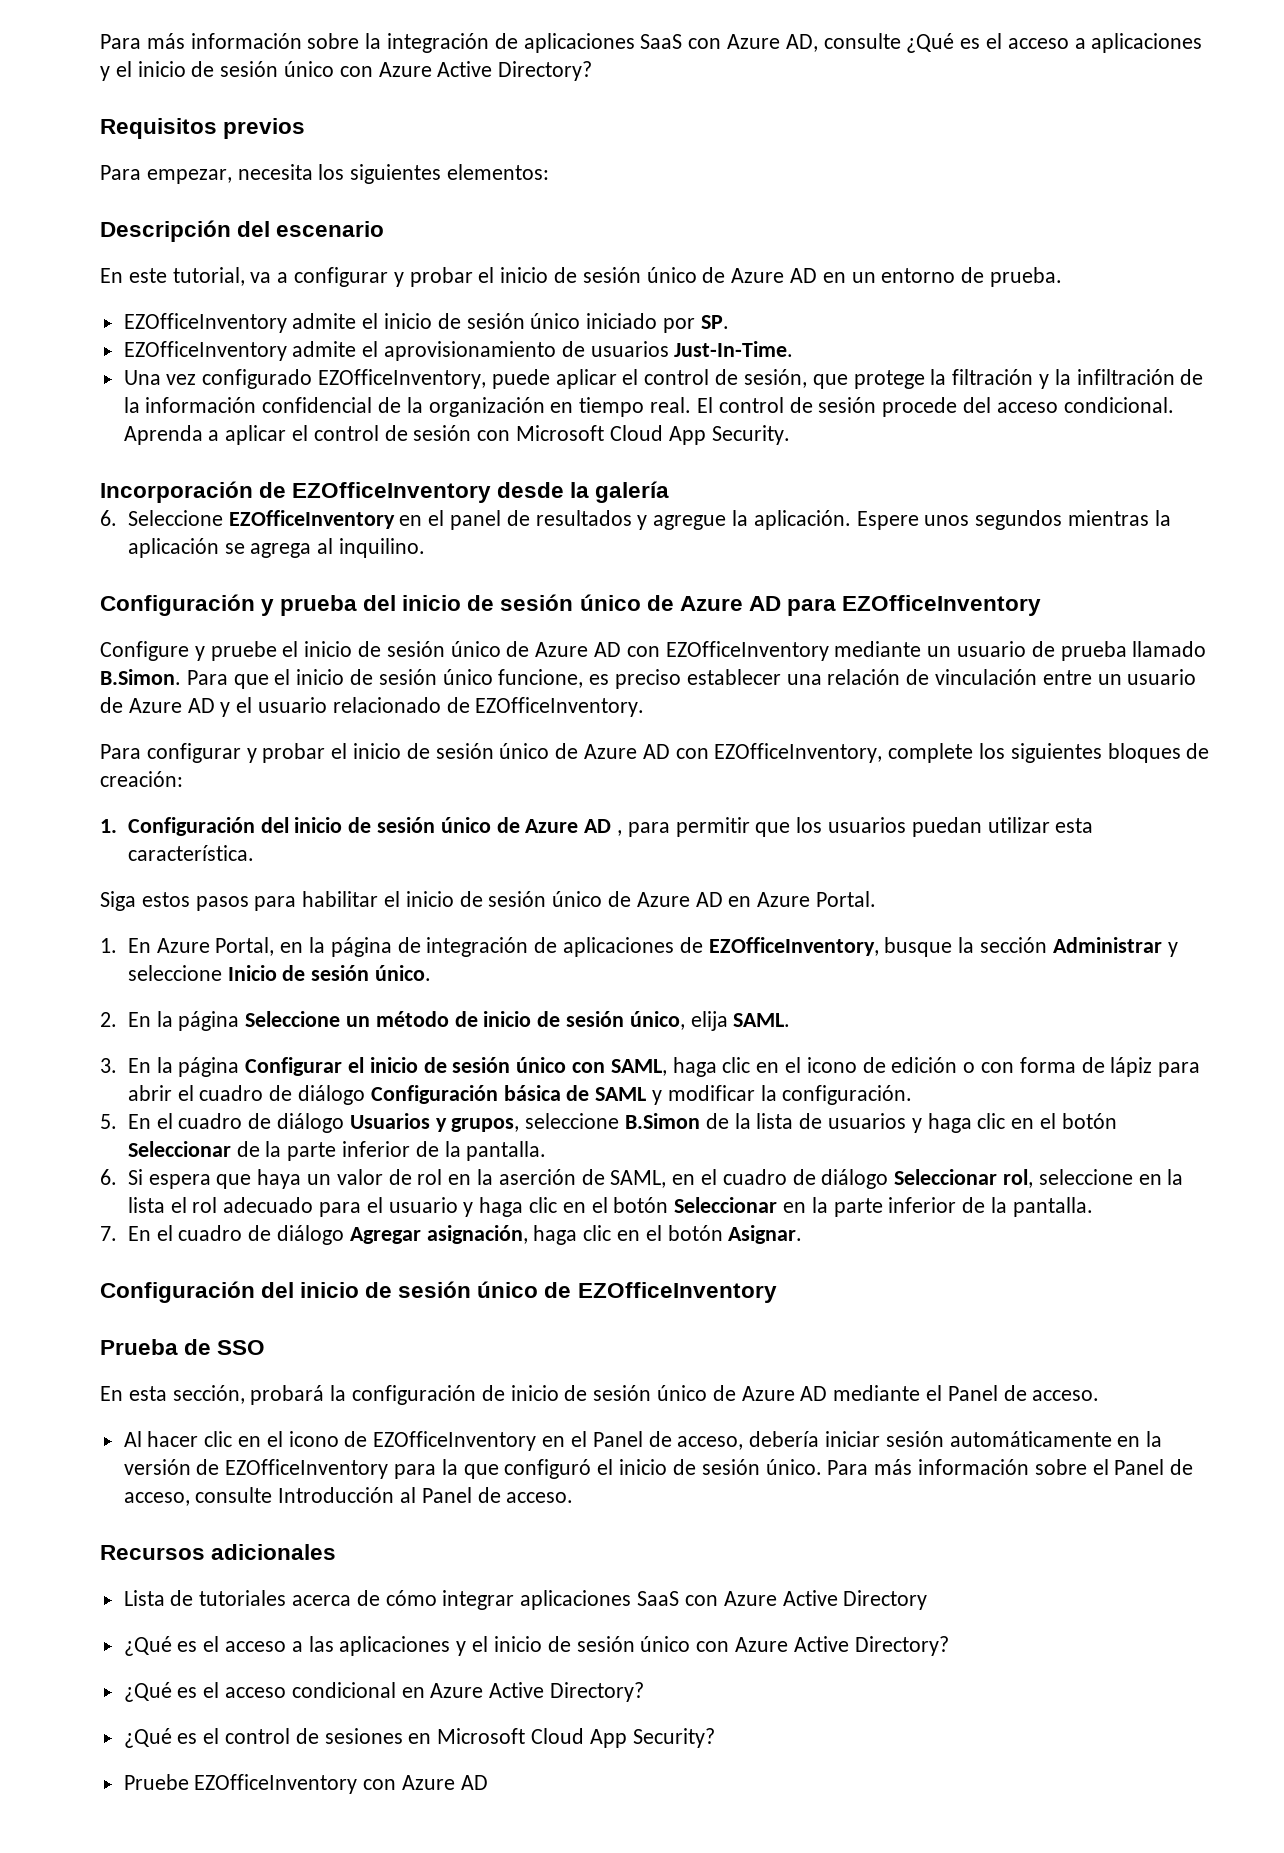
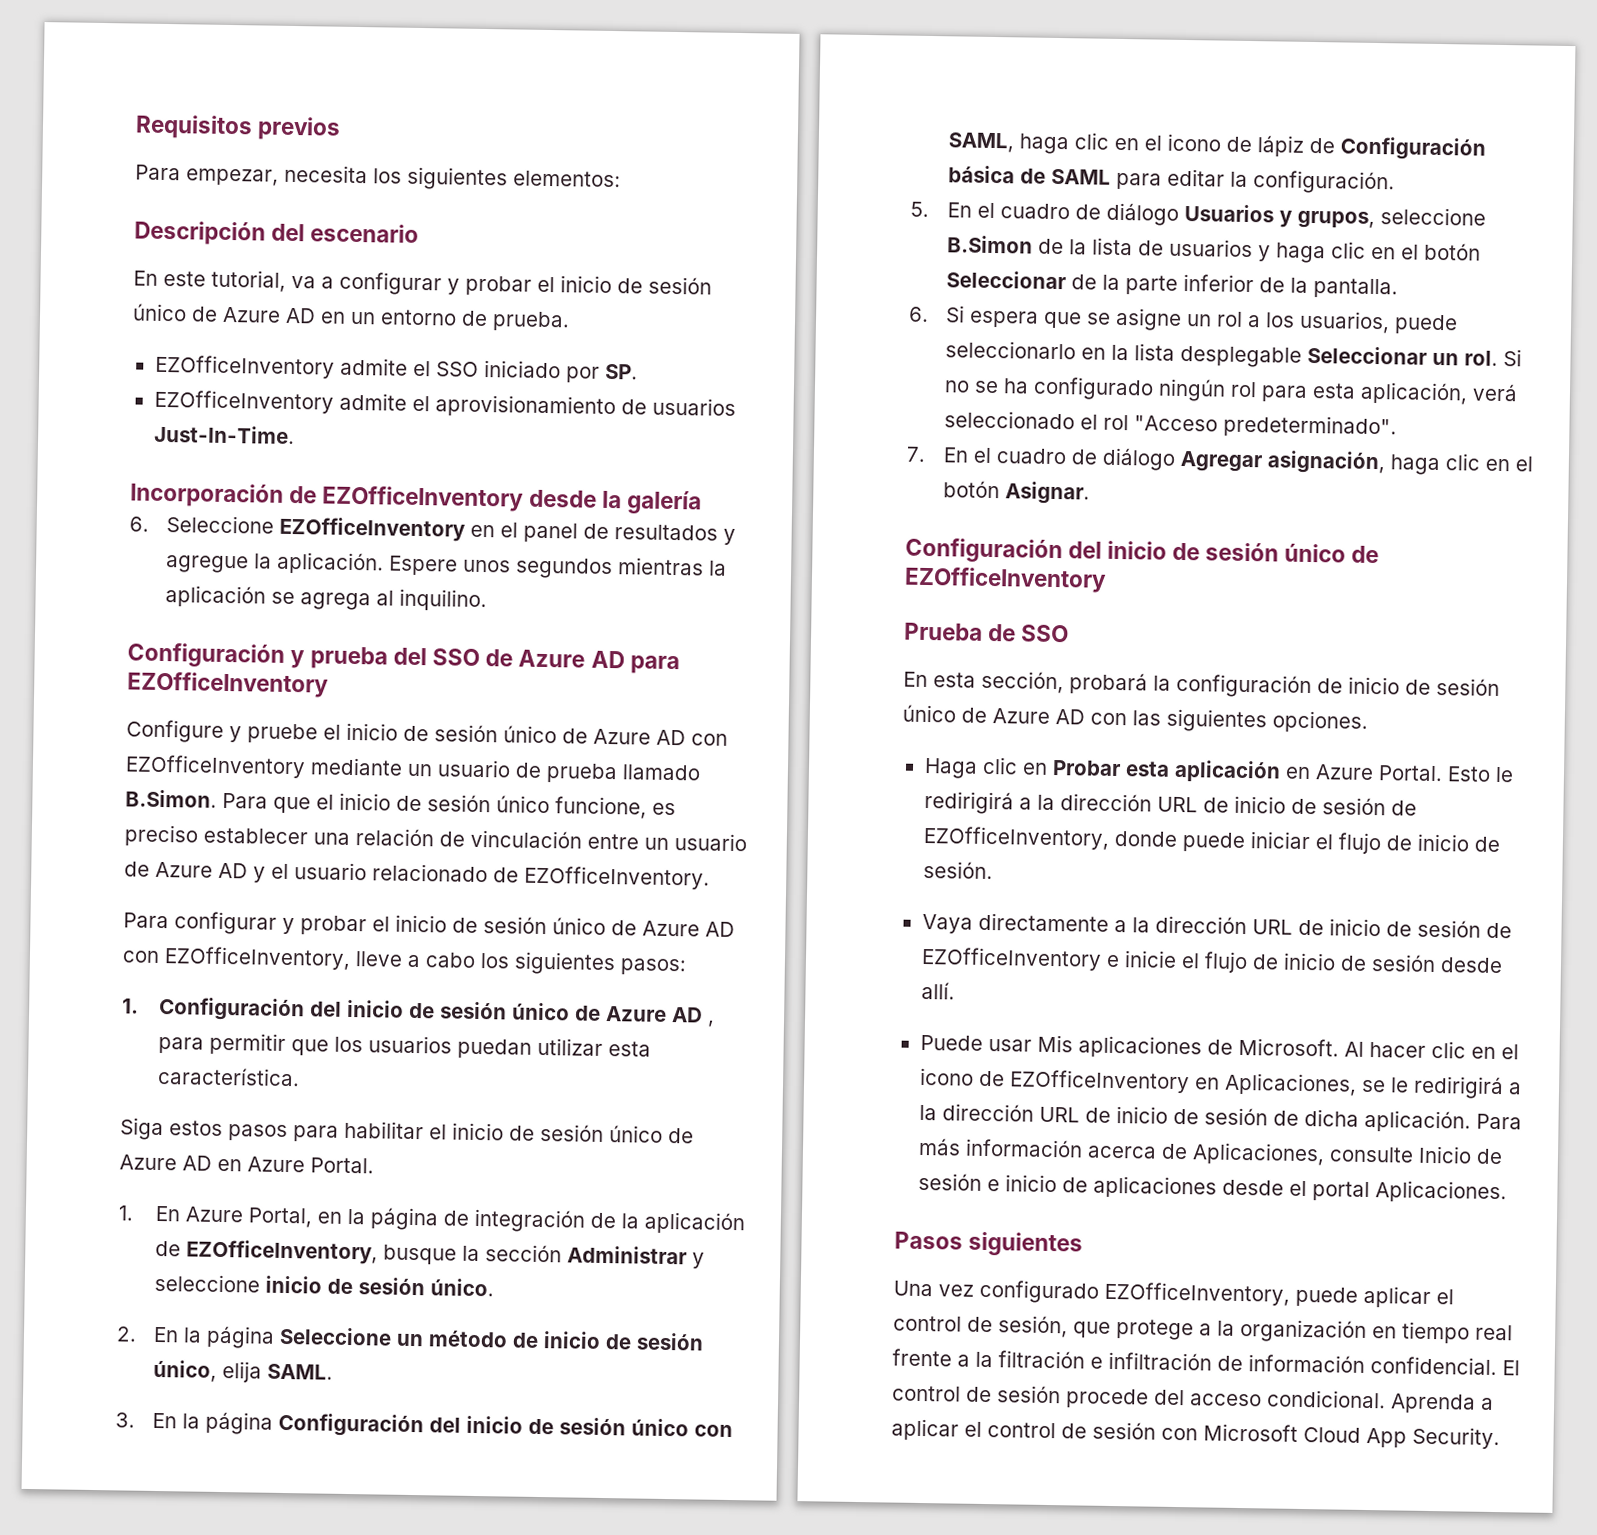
- Para más información sobre la integración de aplicaciones SaaS con Azure AD, consulte ¿Qué es el acceso a aplicaciones y el inicio de sesión único con Azure Active Directory?
- EZOfficeInventory admite el inicio de sesión único iniciado por SP.
+ EZOfficeInventory admite el SSO iniciado por SP.
- Una vez configurado EZOfficeInventory, puede aplicar el control de sesión, que protege la filtración y la infiltración de la información confidencial de la organización en tiempo real. El control de sesión procede del acceso condicional. Aprenda a aplicar el control de sesión con Microsoft Cloud App Security.
- Configuración y prueba del inicio de sesión único de Azure AD para EZOfficeInventory
+ Configuración y prueba del SSO de Azure AD para EZOfficeInventory
- Para configurar y probar el inicio de sesión único de Azure AD con EZOfficeInventory, complete los siguientes bloques de creación:
+ Para configurar y probar el inicio de sesión único de Azure AD con EZOfficeInventory, lleve a cabo los siguientes pasos:
- 1. En Azure Portal, en la página de integración de aplicaciones de EZOfficeInventory, busque la sección Administrar y seleccione Inicio de sesión único.
+ 1. En Azure Portal, en la página de integración de la aplicación de EZOfficeInventory, busque la sección Administrar y seleccione inicio de sesión único.
- 3. En la página Configurar el inicio de sesión único con SAML, haga clic en el icono de edición o con forma de lápiz para abrir el cuadro de diálogo Configuración básica de SAML y modificar la configuración.
+ 3. En la página Configuración del inicio de sesión único con SAML, haga clic en el icono de lápiz de Configuración básica de SAML para editar la configuración.
- 6. Si espera que haya un valor de rol en la aserción de SAML, en el cuadro de diálogo Seleccionar rol, seleccione en la lista el rol adecuado para el usuario y haga clic en el botón Seleccionar en la parte inferior de la pantalla.
+ 6. Si espera que se asigne un rol a los usuarios, puede seleccionarlo en la lista desplegable Seleccionar un rol. Si no se ha configurado ningún rol para esta aplicación, verá seleccionado el rol "Acceso predeterminado".
- En esta sección, probará la configuración de inicio de sesión único de Azure AD mediante el Panel de acceso.
- Al hacer clic en el icono de EZOfficeInventory en el Panel de acceso, debería iniciar sesión automáticamente en la versión de EZOfficeInventory para la que configuró el inicio de sesión único. Para más información sobre el Panel de acceso, consulte Introducción al Panel de acceso.
- Recursos adicionales
- Lista de tutoriales acerca de cómo integrar aplicaciones SaaS con Azure Active Directory
- ¿Qué es el acceso a las aplicaciones y el inicio de sesión único con Azure Active Directory?
- ¿Qué es el acceso condicional en Azure Active Directory?
- ¿Qué es el control de sesiones en Microsoft Cloud App Security?
- Pruebe EZOfficeInventory con Azure AD
+ En esta sección, probará la configuración de inicio de sesión único de Azure AD con las siguientes opciones.
+ Haga clic en Probar esta aplicación en Azure Portal. Esto le redirigirá a la dirección URL de inicio de sesión de EZOfficeInventory, donde puede iniciar el flujo de inicio de sesión.
+ Vaya directamente a la dirección URL de inicio de sesión de EZOfficeInventory e inicie el flujo de inicio de sesión desde allí.
+ Puede usar Mis aplicaciones de Microsoft. Al hacer clic en el icono de EZOfficeInventory en Aplicaciones, se le redirigirá a la dirección URL de inicio de sesión de dicha aplicación. Para más información acerca de Aplicaciones, consulte Inicio de sesión e inicio de aplicaciones desde el portal Aplicaciones.
+ Pasos siguientes
+ Una vez configurado EZOfficeInventory, puede aplicar el control de sesión, que protege a la organización en tiempo real frente a la filtración e infiltración de información confidencial. El control de sesión procede del acceso condicional. Aprenda a aplicar el control de sesión con Microsoft Cloud App Security.

